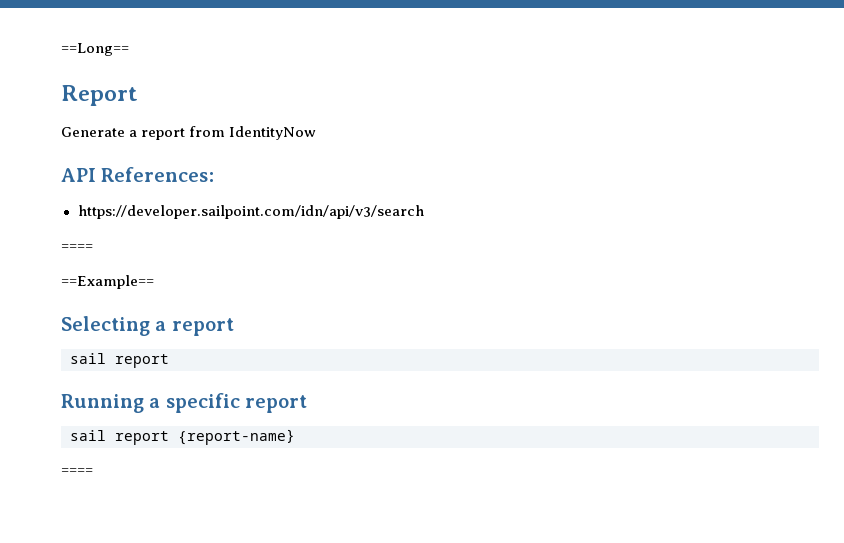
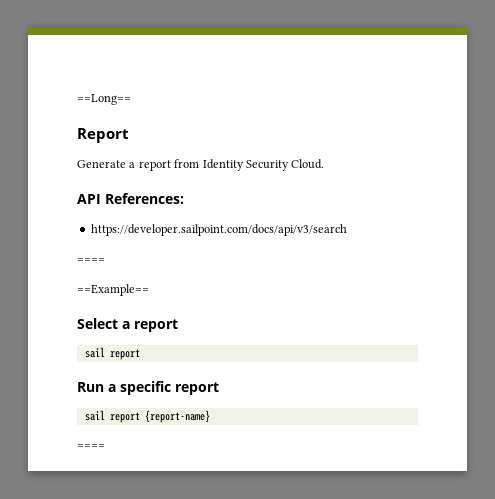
- Generate a report from IdentityNow
+ Generate a report from Identity Security Cloud.
- https://developer.sailpoint.com/idn/api/v3/search
+ https://developer.sailpoint.com/docs/api/v3/search
- Selecting a report
+ Select a report
- Running a specific report
+ Run a specific report

